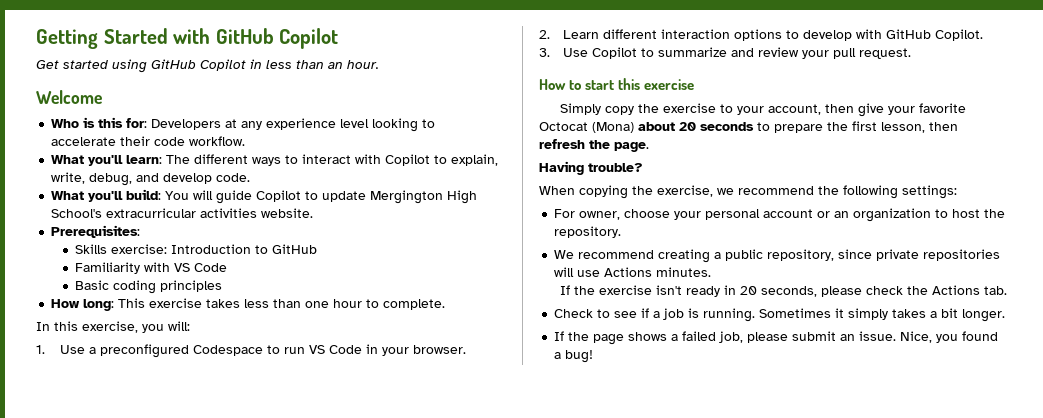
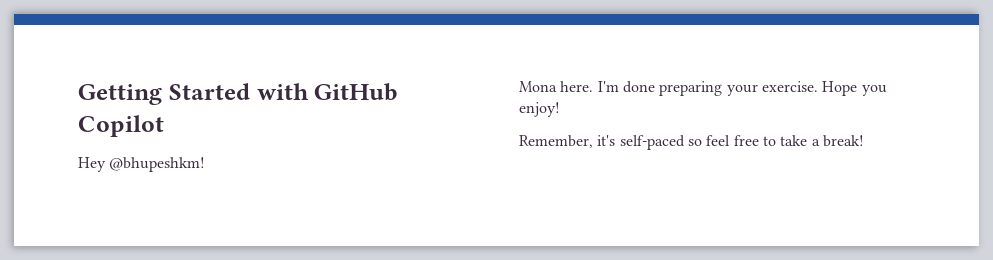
- Get started using GitHub Copilot in less than an hour.
- Welcome
- Who is this for: Developers at any experience level looking to accelerate their code workflow.
- What you'll learn: The different ways to interact with Copilot to explain, write, debug, and develop code.
- What you'll build: You will guide Copilot to update Mergington High School's extracurricular activities website.
- Prerequisites:
- Skills exercise: Introduction to GitHub
- Familiarity with VS Code
- Basic coding principles
- How long: This exercise takes less than one hour to complete.
- In this exercise, you will:
- 1. Use a preconfigured Codespace to run VS Code in your browser.
- 2. Learn different interaction options to develop with GitHub Copilot.
- 3. Use Copilot to summarize and review your pull request.
- How to start this exercise
- Simply copy the exercise to your account, then give your favorite Octocat (Mona) about 20 seconds to prepare the first lesson, then refresh the page.
- Having trouble?
- When copying the exercise, we recommend the following settings:
- For owner, choose your personal account or an organization to host the repository.
- We recommend creating a public repository, since private repositories will use Actions minutes.
- If the exercise isn't ready in 20 seconds, please check the Actions tab.
- Check to see if a job is running. Sometimes it simply takes a bit longer.
- If the page shows a failed job, please submit an issue. Nice, you found a bug!
+ Hey @bhupeshkm!
+ Mona here. I'm done preparing your exercise. Hope you enjoy!
+ Remember, it's self-paced so feel free to take a break!

